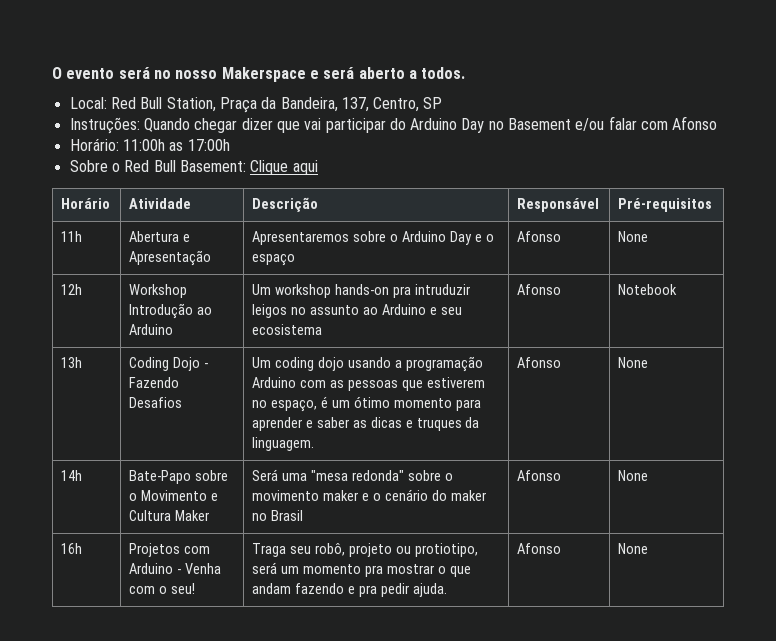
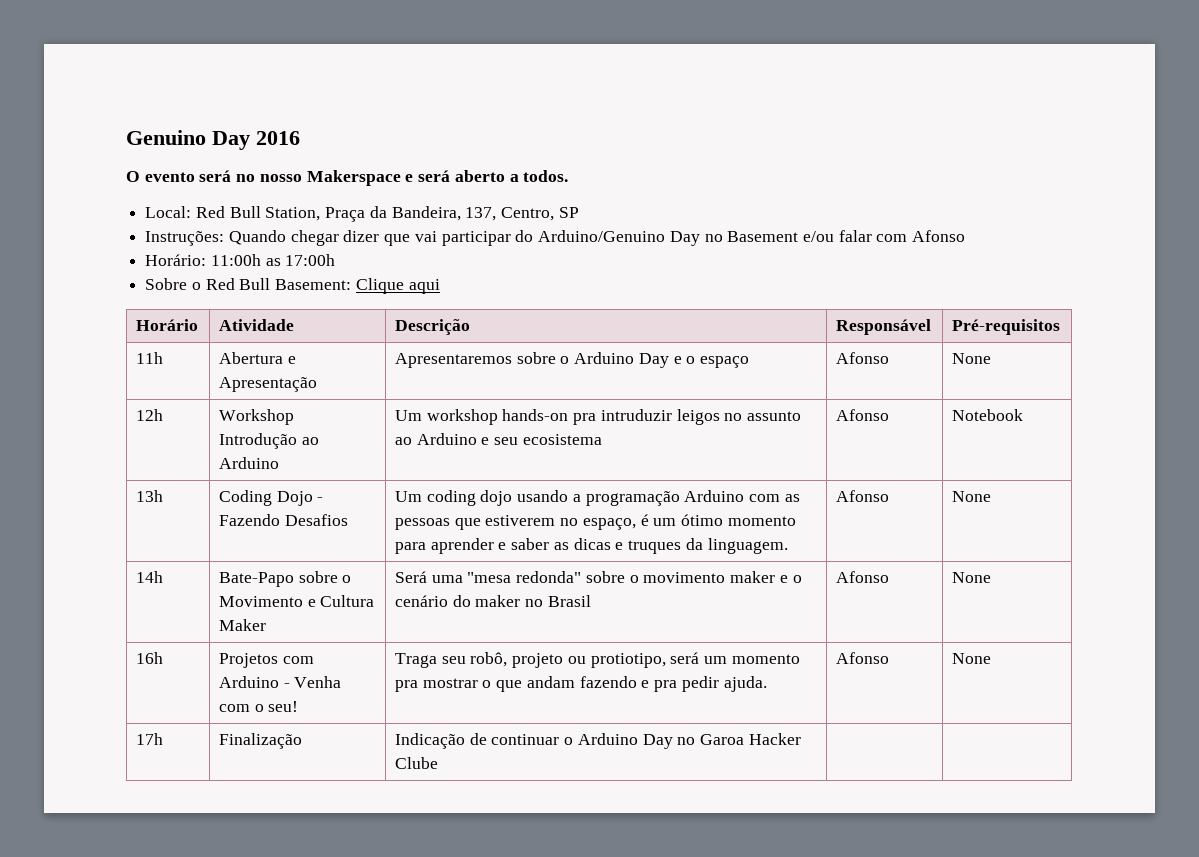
+ Genuino Day 2016
- Instruções: Quando chegar dizer que vai participar do Arduino Day no Basement e/ou falar com Afonso
+ Instruções: Quando chegar dizer que vai participar do Arduino/Genuino Day no Basement e/ou falar com Afonso
+ 17h | Finalização | Indicação de continuar o Arduino Day no Garoa Hacker Clube | |

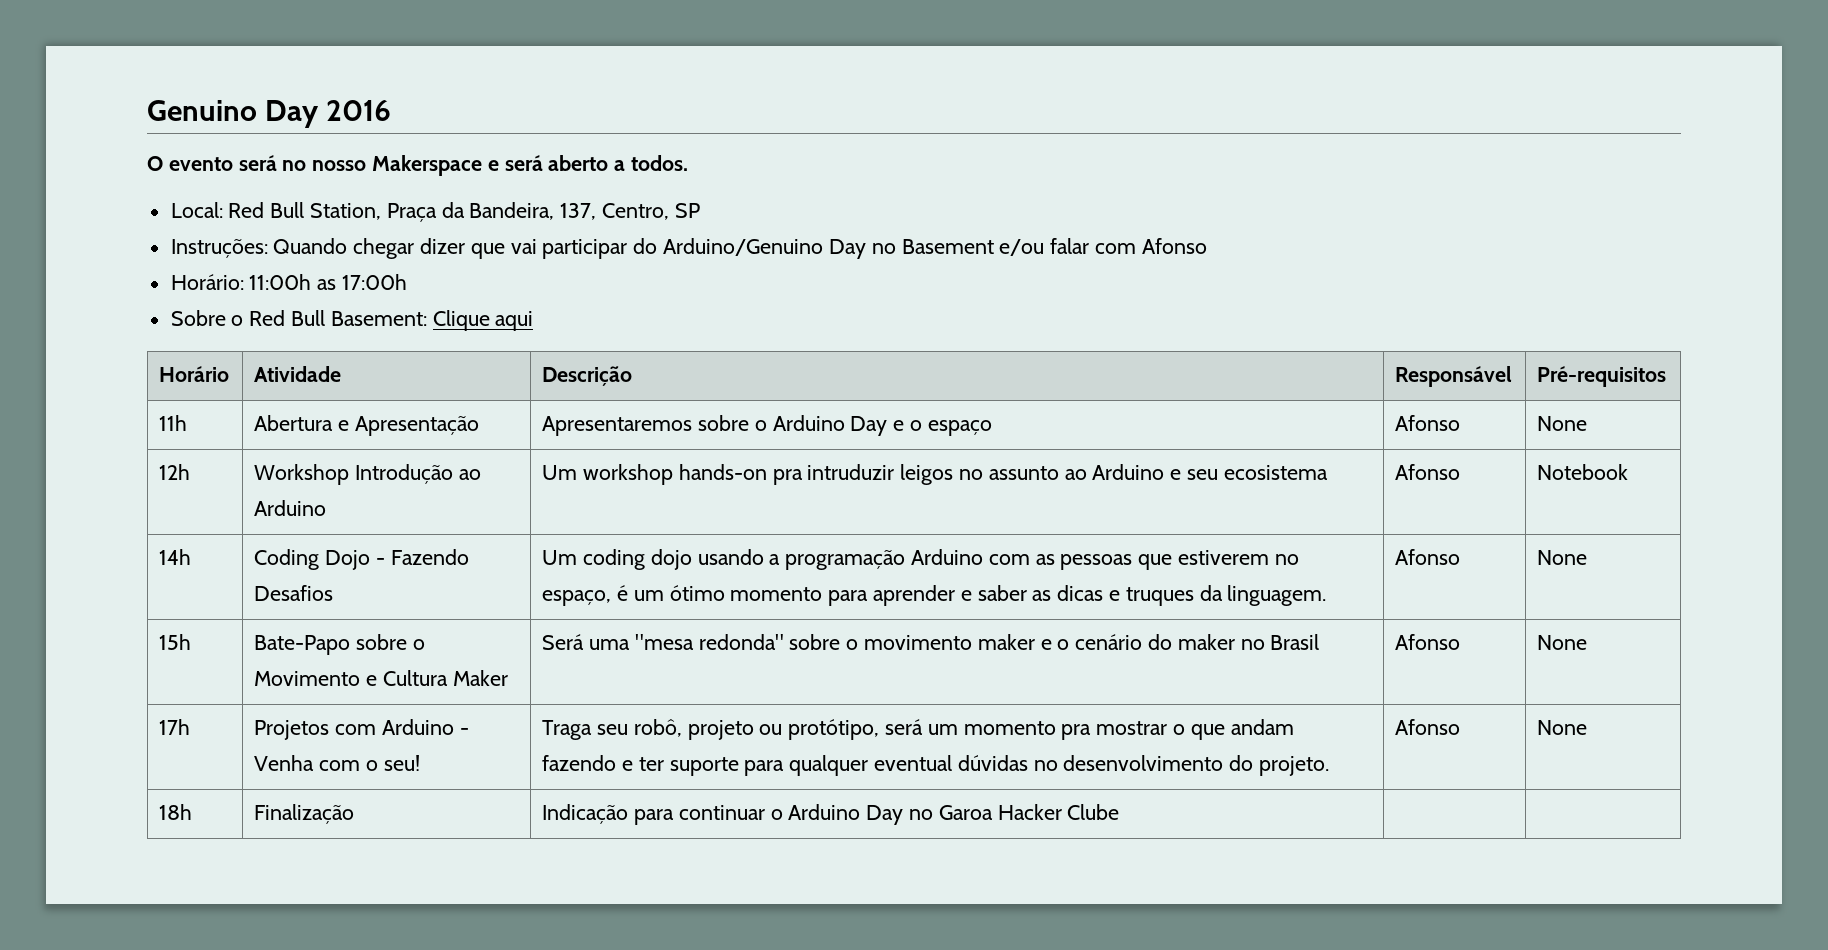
- 13h | Coding Dojo - Fazendo Desafios | Um coding dojo usando a programação Arduino com as pessoas que estiverem no espaço, é um ótimo momento para aprender e saber as dicas e truques da linguagem. | Afonso | None
+ 14h | Coding Dojo - Fazendo Desafios | Um coding dojo usando a programação Arduino com as pessoas que estiverem no espaço, é um ótimo momento para aprender e saber as dicas e truques da linguagem. | Afonso | None
- 14h | Bate-Papo sobre o Movimento e Cultura Maker | Será uma "mesa redonda" sobre o movimento maker e o cenário do maker no Brasil | Afonso | None
+ 15h | Bate-Papo sobre o Movimento e Cultura Maker | Será uma "mesa redonda" sobre o movimento maker e o cenário do maker no Brasil | Afonso | None
- 16h | Projetos com Arduino - Venha com o seu! | Traga seu robô, projeto ou protiotipo, será um momento pra mostrar o que andam fazendo e pra pedir ajuda. | Afonso | None
- 17h | Finalização | Indicação de continuar o Arduino Day no Garoa Hacker Clube | |
+ 17h | Projetos com Arduino - Venha com o seu! | Traga seu robô, projeto ou protótipo, será um momento pra mostrar o que andam fazendo e ter suporte para qualquer eventual dúvidas no desenvolvimento do projeto. | Afonso | None
+ 18h | Finalização | Indicação para continuar o Arduino Day no Garoa Hacker Clube | |

